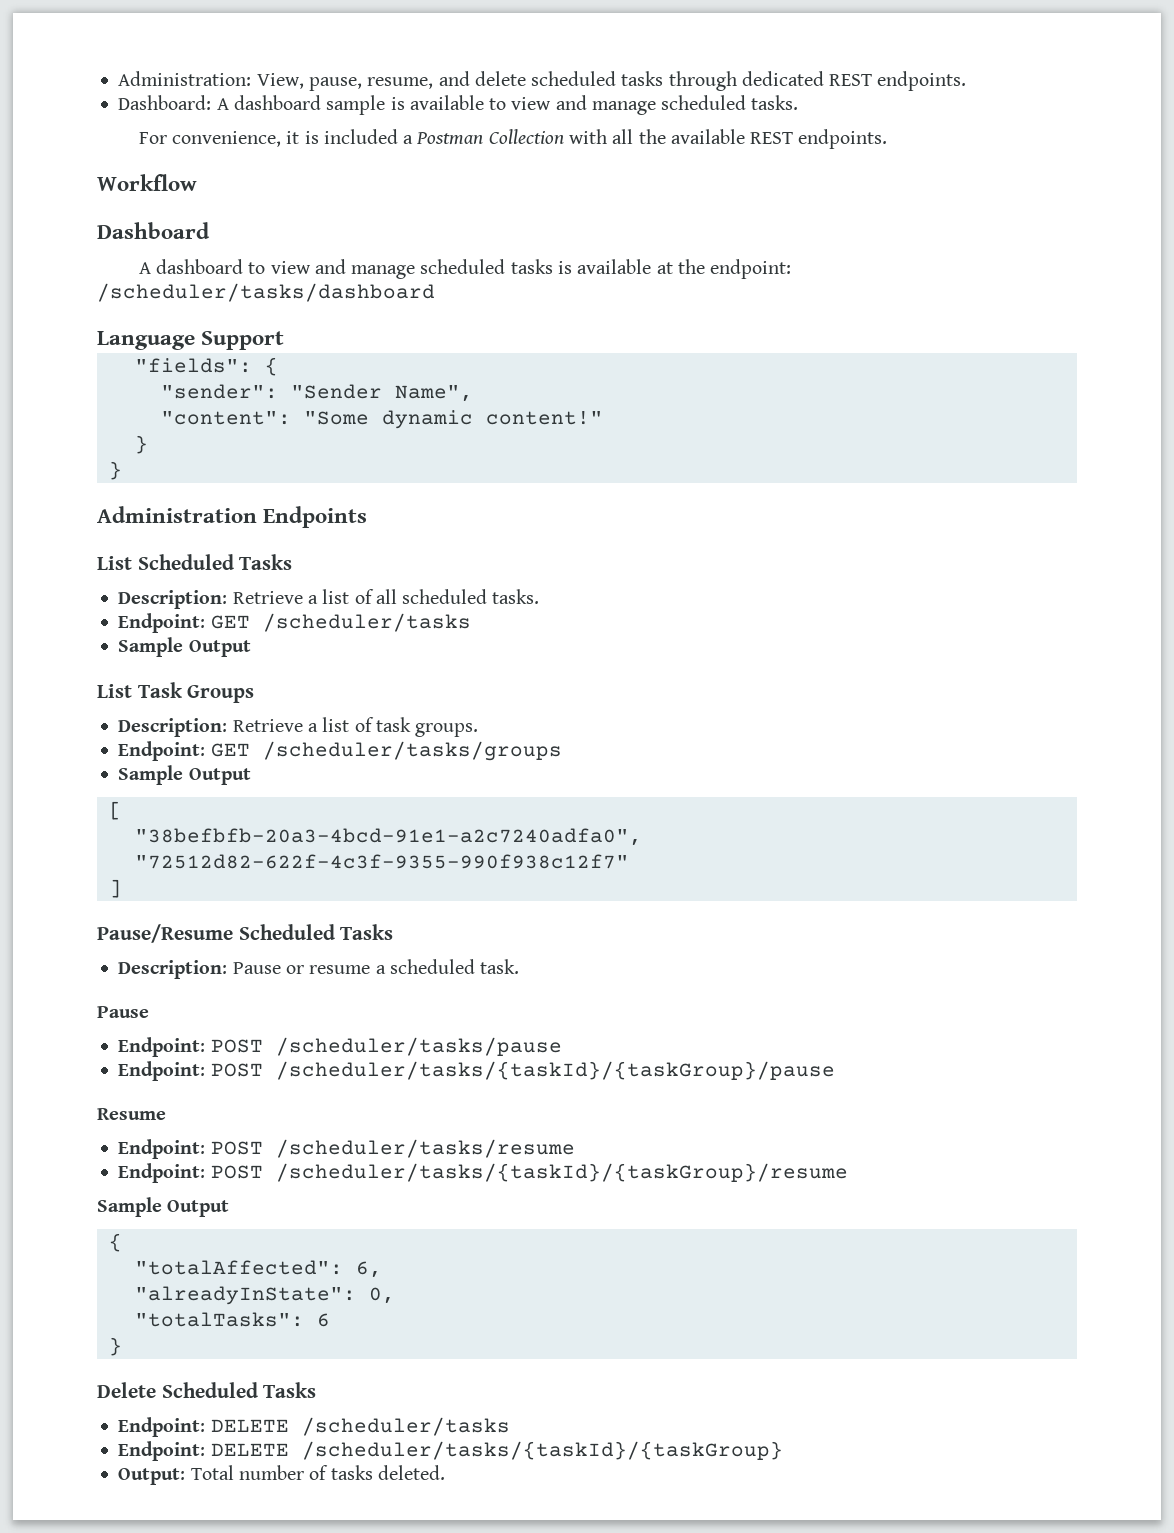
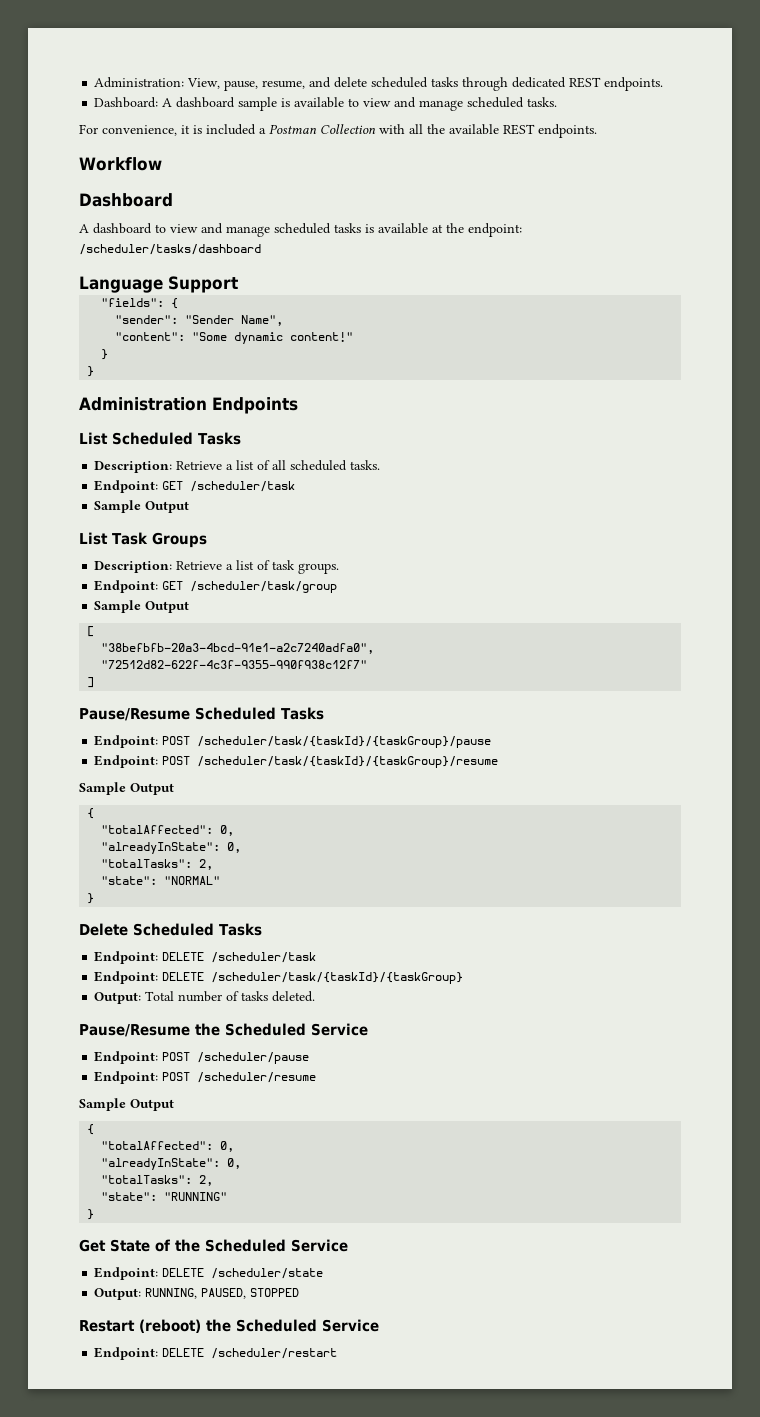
- Endpoint: GET /scheduler/tasks
+ Endpoint: GET /scheduler/task
- Endpoint: GET /scheduler/tasks/groups
+ Endpoint: GET /scheduler/task/group
- Description: Pause or resume a scheduled task.
- Pause
- Endpoint: POST /scheduler/tasks/pause
- Endpoint: POST /scheduler/tasks/{taskId}/{taskGroup}/pause
- Resume
- Endpoint: POST /scheduler/tasks/resume
- Endpoint: POST /scheduler/tasks/{taskId}/{taskGroup}/resume
+ Endpoint: POST /scheduler/task/{taskId}/{taskGroup}/pause
+ Endpoint: POST /scheduler/task/{taskId}/{taskGroup}/resume
  Sample Output
  {
- "totalAffected": 6,
+ "totalAffected": 0,
  "alreadyInState": 0,
- "totalTasks": 6
+ "totalTasks": 2,
+ "state": "NORMAL"
- Endpoint: DELETE /scheduler/tasks
- Endpoint: DELETE /scheduler/tasks/{taskId}/{taskGroup}
+ Endpoint: DELETE /scheduler/task
+ Endpoint: DELETE /scheduler/task/{taskId}/{taskGroup}
+ Pause/Resume the Scheduled Service
+ Endpoint: POST /scheduler/pause
+ Endpoint: POST /scheduler/resume
+ Sample Output
+ {
+ "totalAffected": 0,
+ "alreadyInState": 0,
+ "totalTasks": 2,
+ "state": "RUNNING"
+ }
+ Get State of the Scheduled Service
+ Endpoint: DELETE /scheduler/state
+ Output: RUNNING, PAUSED, STOPPED
+ Restart (reboot) the Scheduled Service
+ Endpoint: DELETE /scheduler/restart

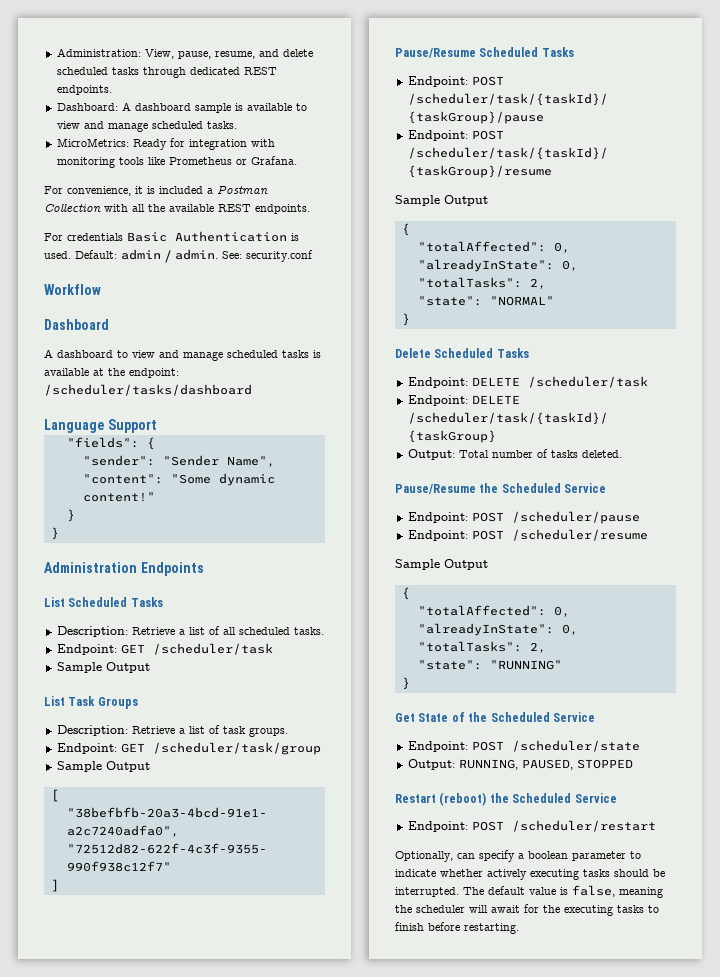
+ MicroMetrics: Ready for integration with monitoring tools like Prometheus or Grafana.
+ For credentials Basic Authentication is used. Default: admin / admin. See: security.conf
- Endpoint: DELETE /scheduler/state
+ Endpoint: POST /scheduler/state
- Endpoint: DELETE /scheduler/restart
+ Endpoint: POST /scheduler/restart
+ Optionally, can specify a boolean parameter to indicate whether actively executing tasks should be interrupted. The default value is false, meaning the scheduler will await for the executing tasks to finish before restarting.

